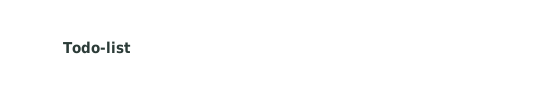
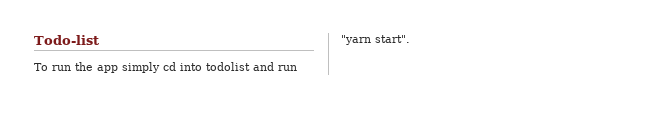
+ To run the app simply cd into todolist and run "yarn start".

